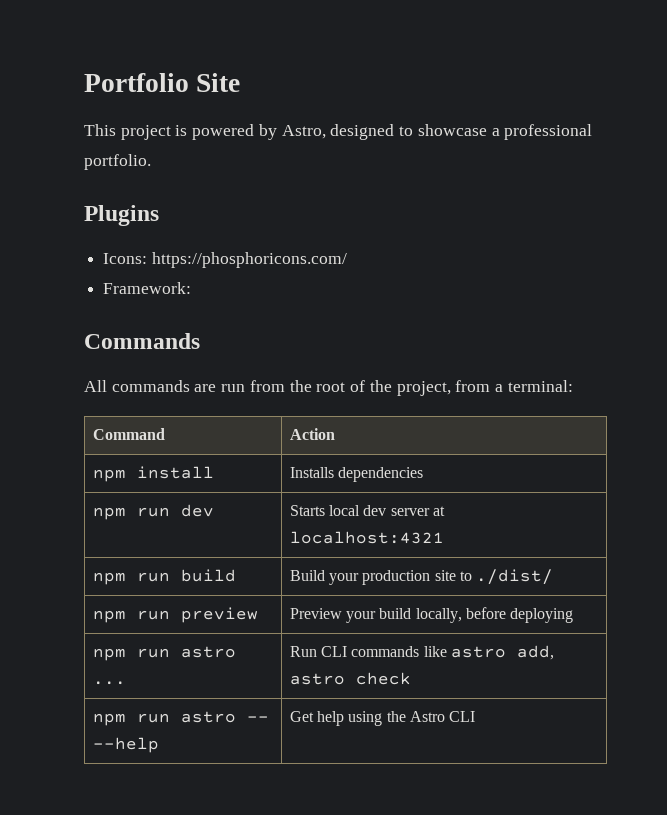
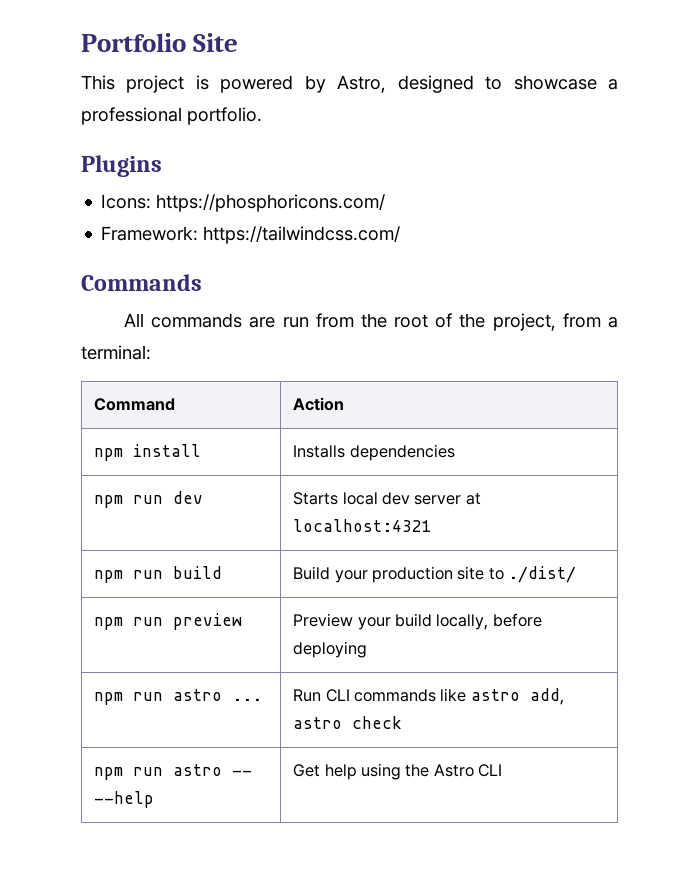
- Framework:
+ Framework: https://tailwindcss.com/

